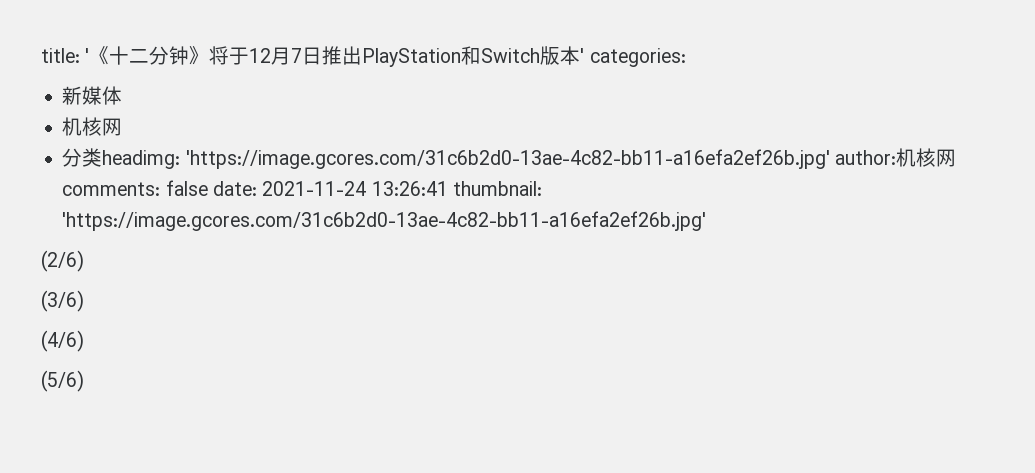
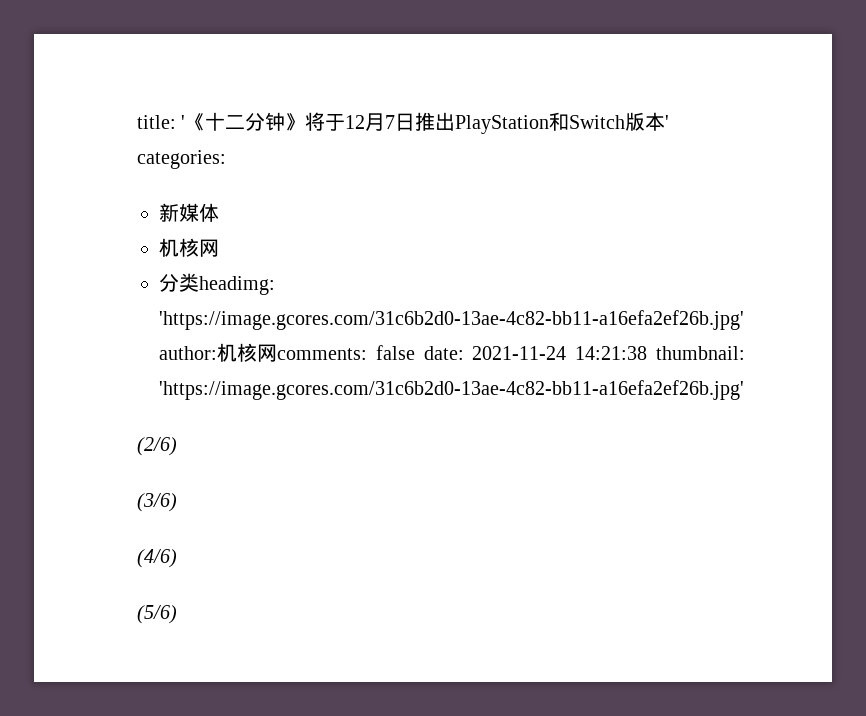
- 分类headimg: 'https://image.gcores.com/31c6b2d0-13ae-4c82-bb11-a16efa2ef26b.jpg' author:机核网comments: false date: 2021-11-24 13:26:41 thumbnail: 'https://image.gcores.com/31c6b2d0-13ae-4c82-bb11-a16efa2ef26b.jpg'
+ 分类headimg: 'https://image.gcores.com/31c6b2d0-13ae-4c82-bb11-a16efa2ef26b.jpg' author:机核网comments: false date: 2021-11-24 14:21:38 thumbnail: 'https://image.gcores.com/31c6b2d0-13ae-4c82-bb11-a16efa2ef26b.jpg'

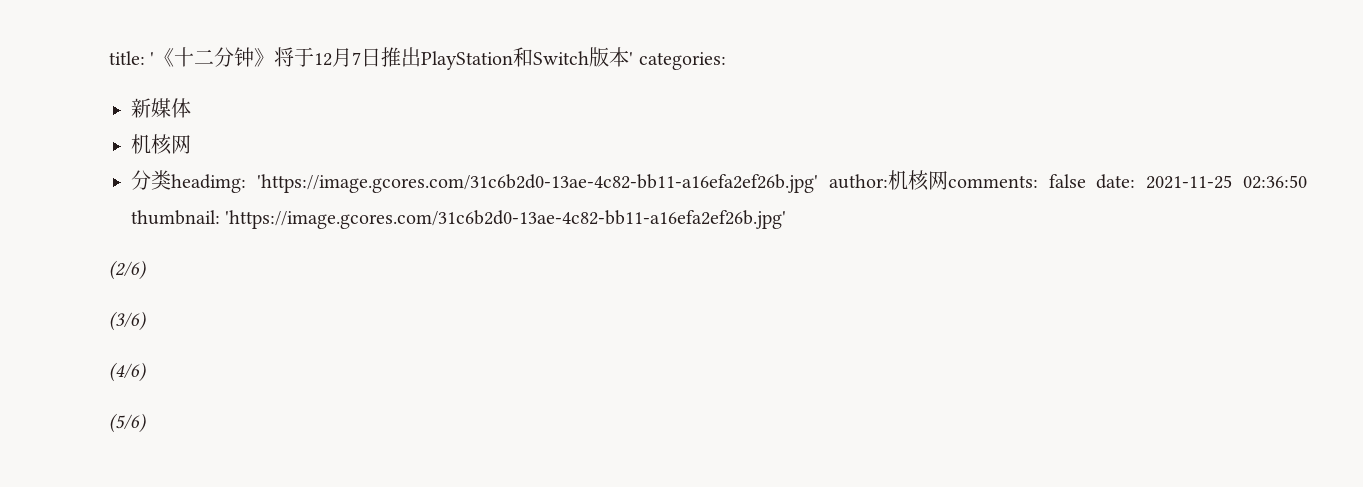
- 分类headimg: 'https://image.gcores.com/31c6b2d0-13ae-4c82-bb11-a16efa2ef26b.jpg' author:机核网comments: false date: 2021-11-24 14:21:38 thumbnail: 'https://image.gcores.com/31c6b2d0-13ae-4c82-bb11-a16efa2ef26b.jpg'
+ 分类headimg: 'https://image.gcores.com/31c6b2d0-13ae-4c82-bb11-a16efa2ef26b.jpg' author:机核网comments: false date: 2021-11-25 02:36:50 thumbnail: 'https://image.gcores.com/31c6b2d0-13ae-4c82-bb11-a16efa2ef26b.jpg'

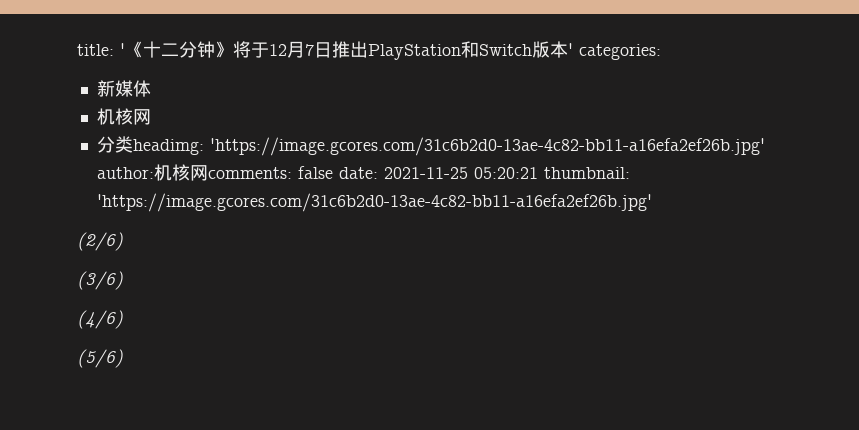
- 分类headimg: 'https://image.gcores.com/31c6b2d0-13ae-4c82-bb11-a16efa2ef26b.jpg' author:机核网comments: false date: 2021-11-25 02:36:50 thumbnail: 'https://image.gcores.com/31c6b2d0-13ae-4c82-bb11-a16efa2ef26b.jpg'
+ 分类headimg: 'https://image.gcores.com/31c6b2d0-13ae-4c82-bb11-a16efa2ef26b.jpg' author:机核网comments: false date: 2021-11-25 05:20:21 thumbnail: 'https://image.gcores.com/31c6b2d0-13ae-4c82-bb11-a16efa2ef26b.jpg'

